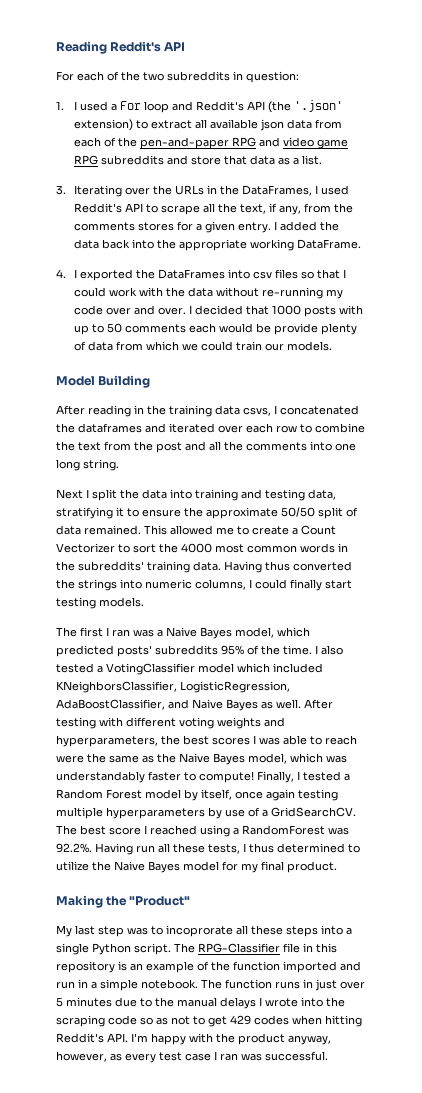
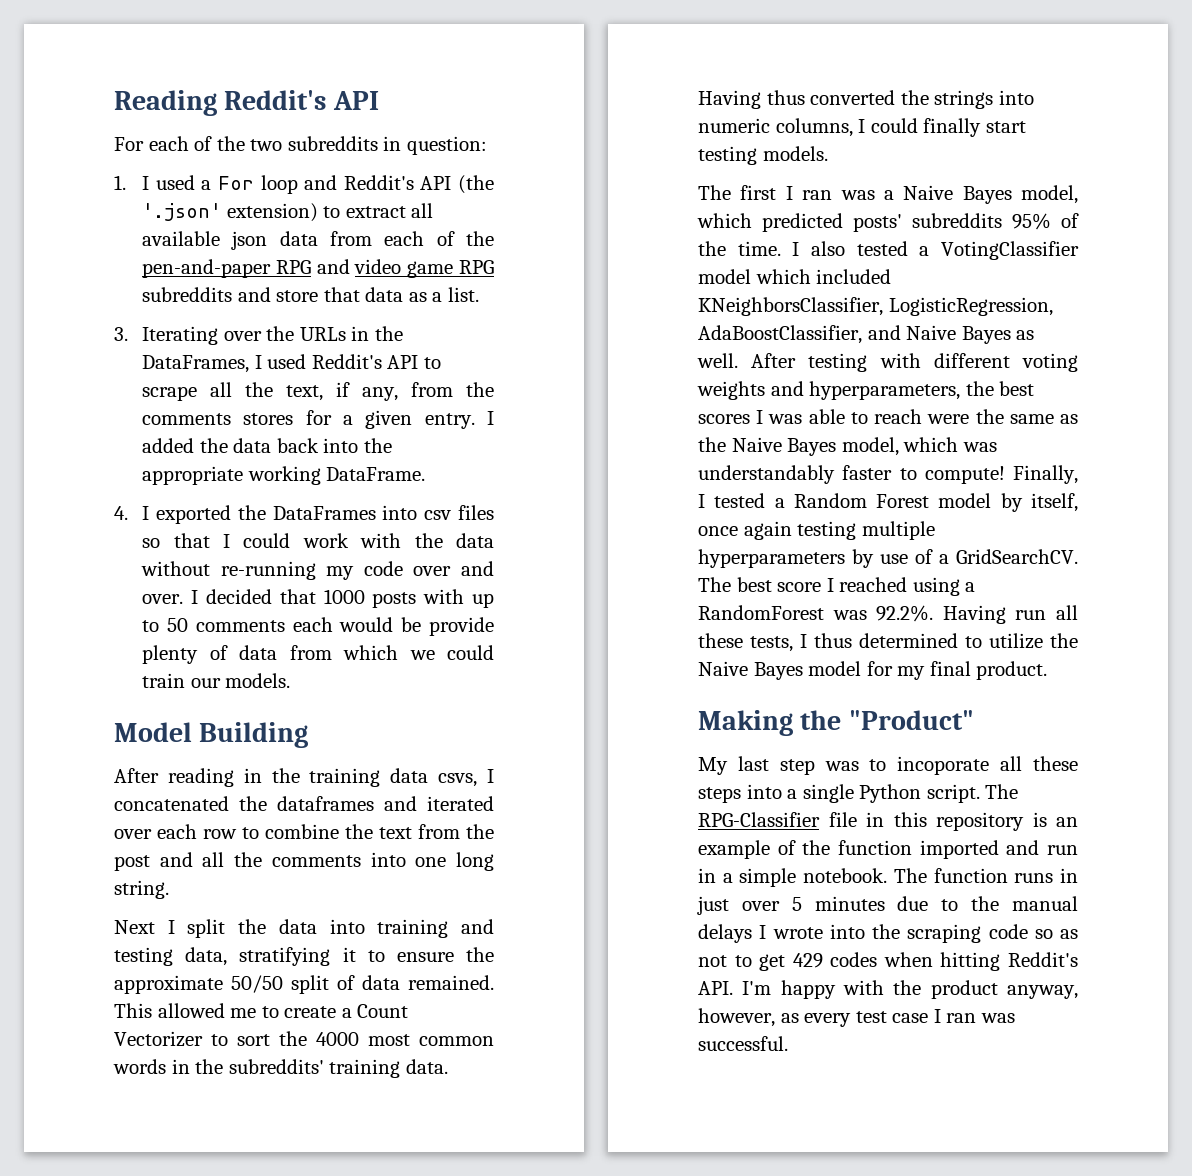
- My last step was to incoprorate all these steps into a single Python script.
+ My last step was to incoporate all these steps into a single Python script.

